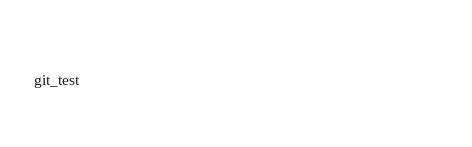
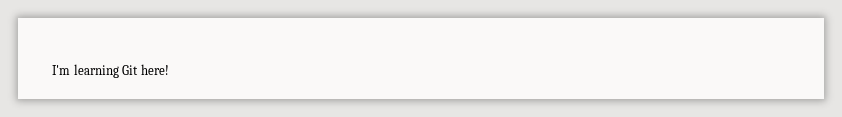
- git_test
+ I'm learning Git here!

